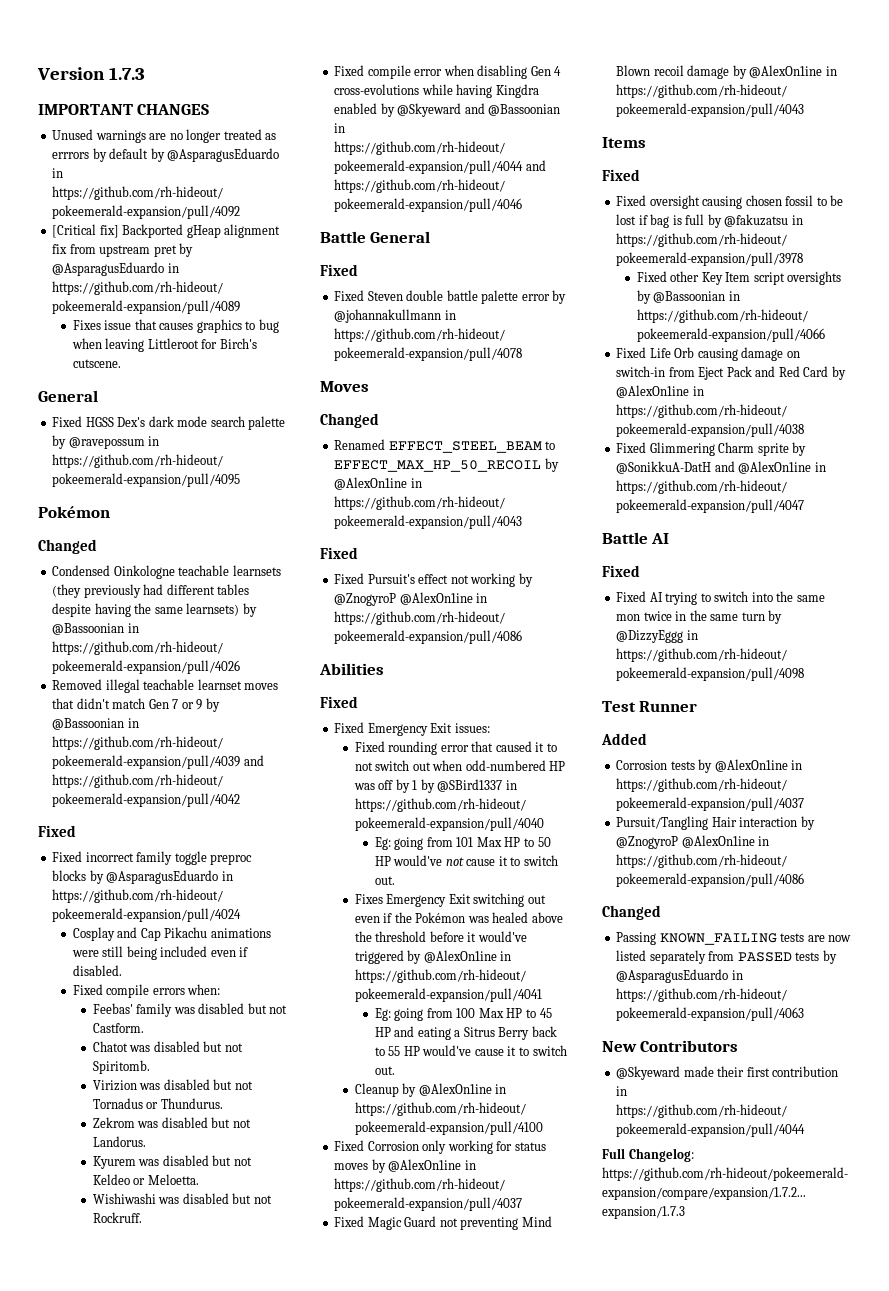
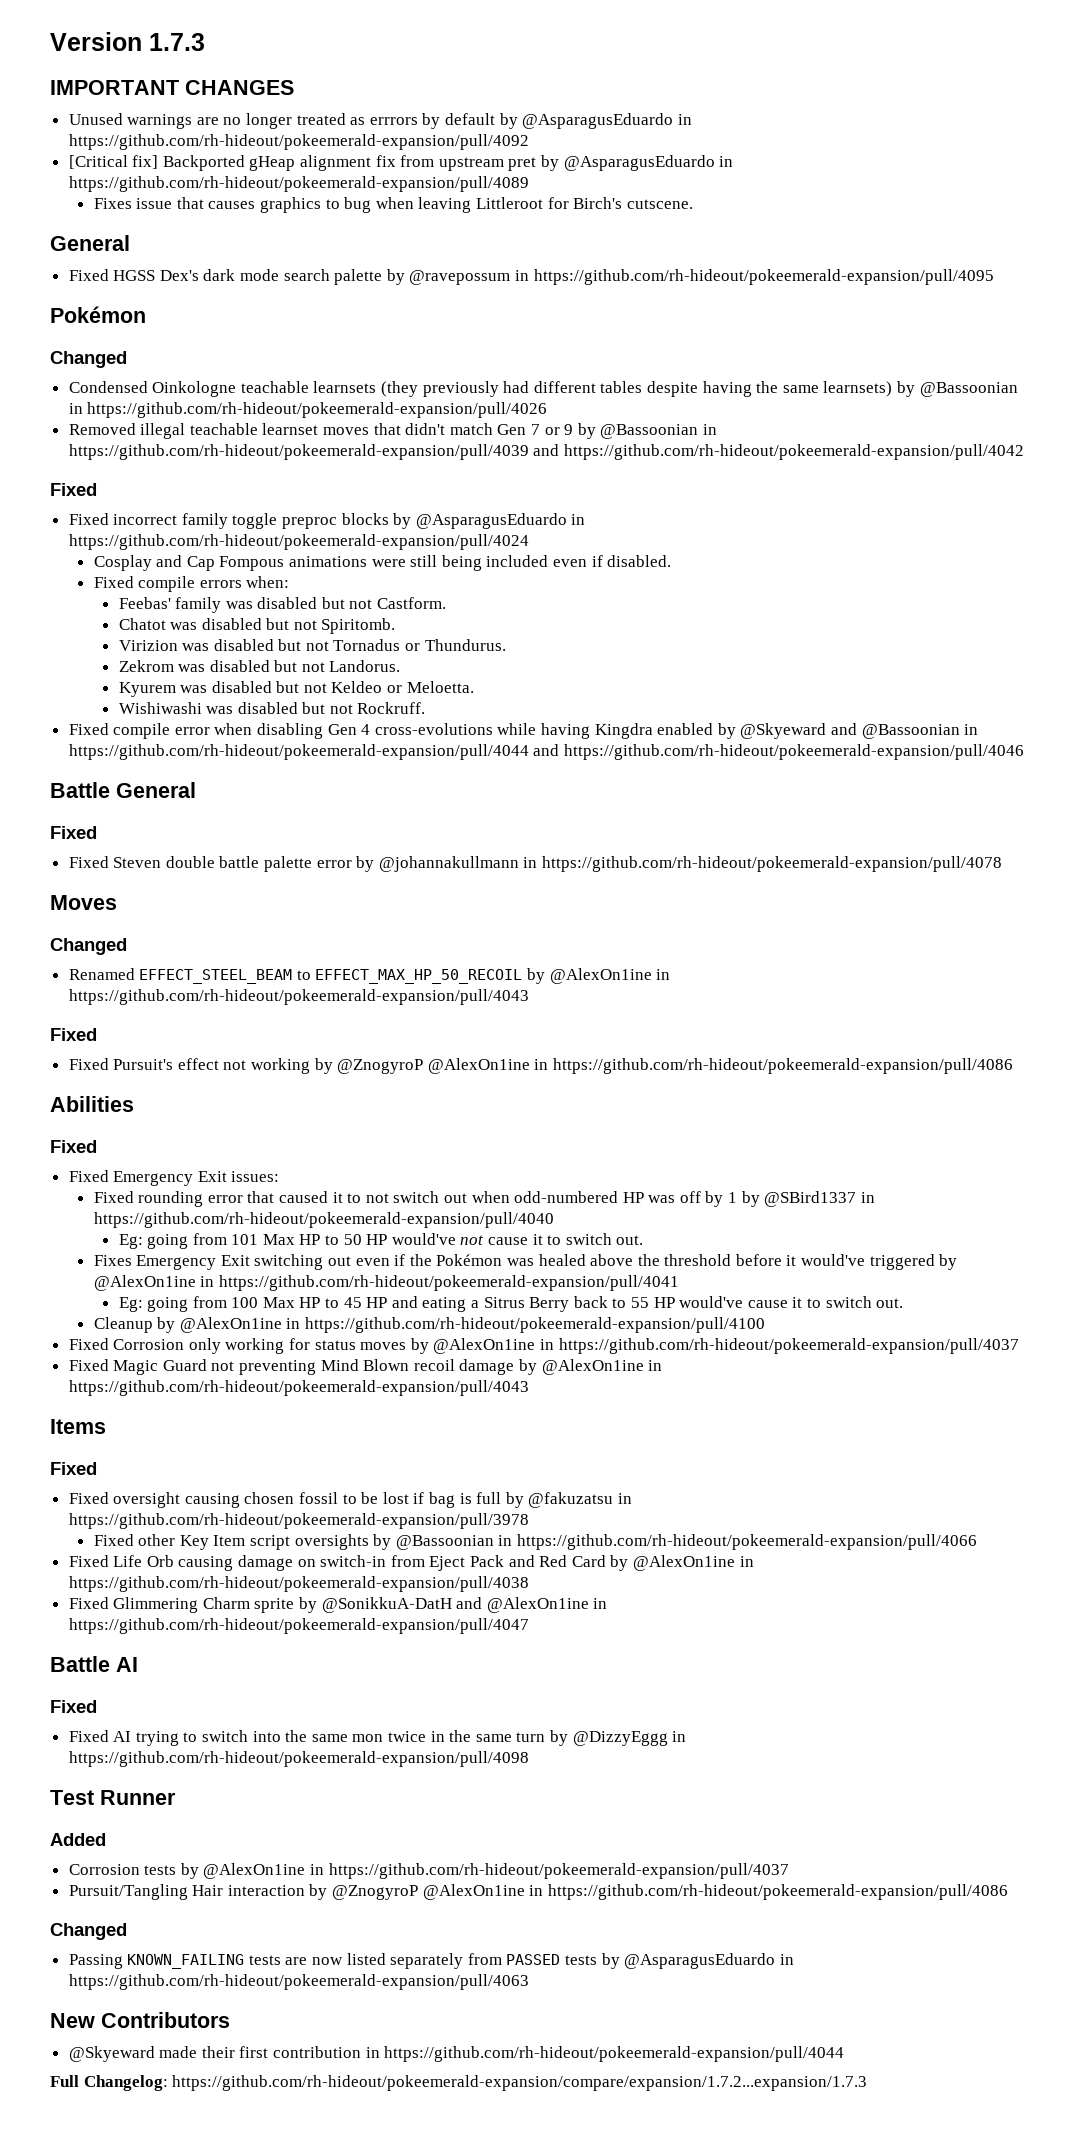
- Cosplay and Cap Pikachu animations were still being included even if disabled.
+ Cosplay and Cap Fompous animations were still being included even if disabled.

